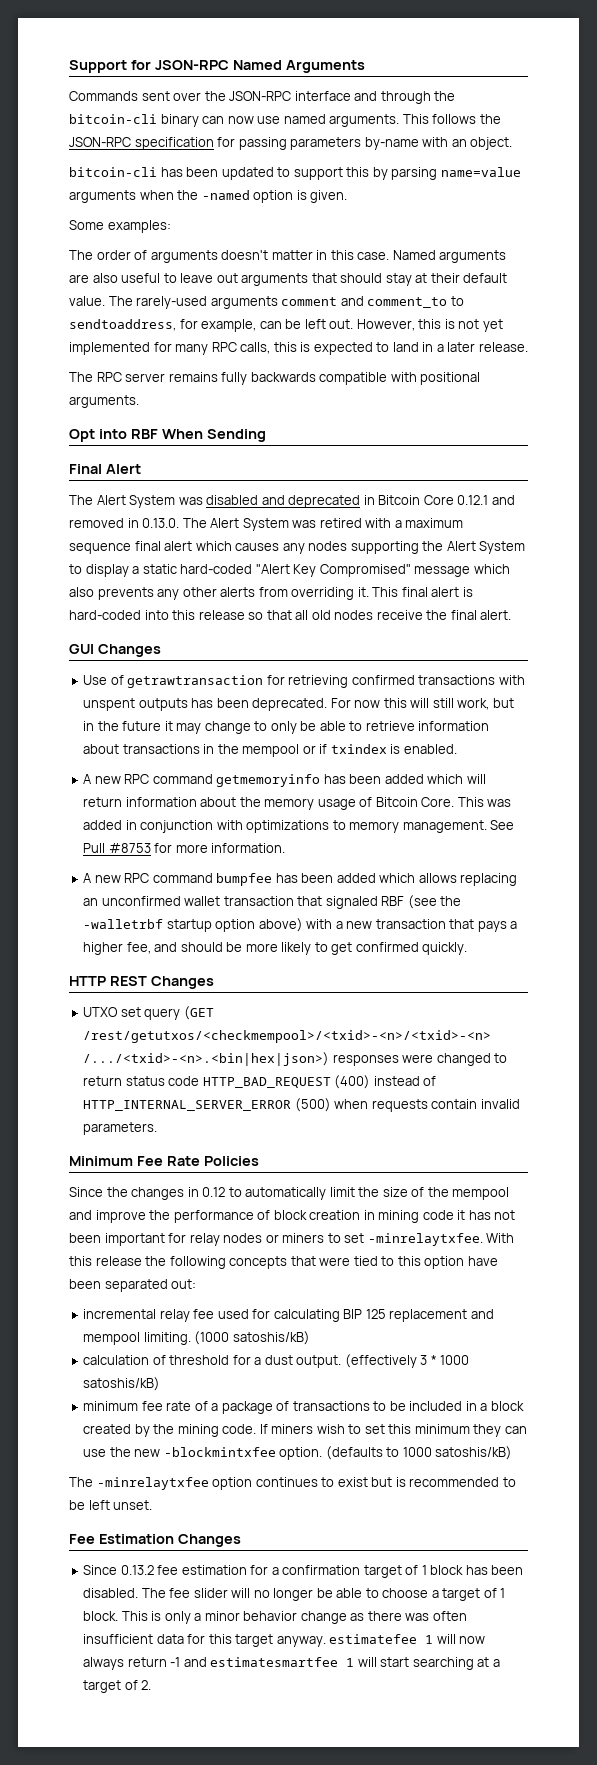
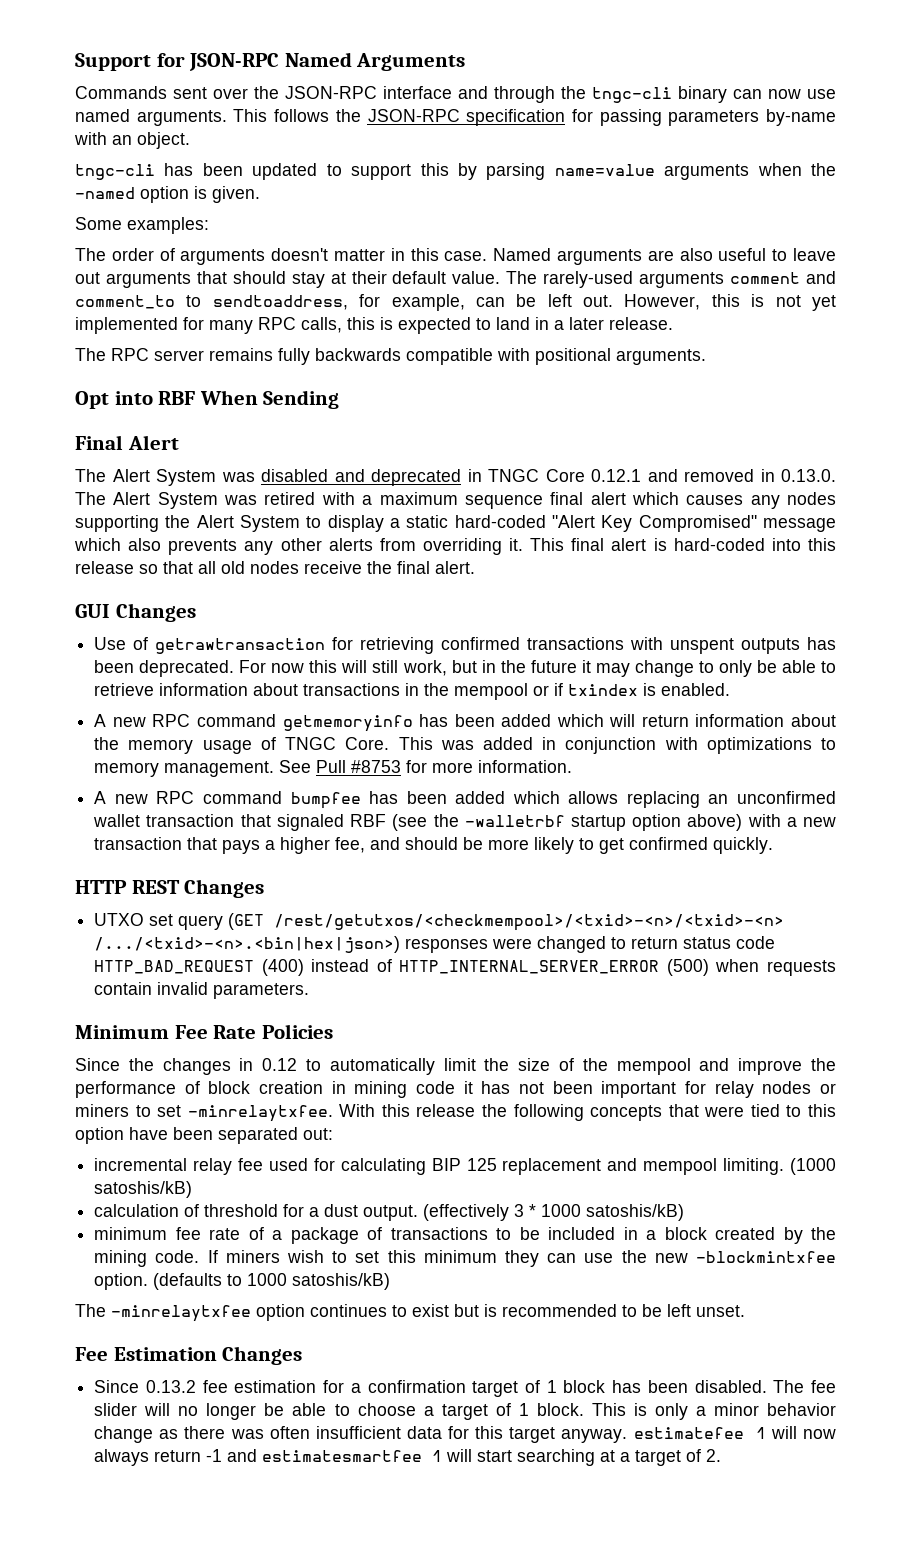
- Commands sent over the JSON-RPC interface and through the bitcoin-cli binary can now use named arguments.
+ Commands sent over the JSON-RPC interface and through the tngc-cli binary can now use named arguments.
- bitcoin-cli has been updated to support this by parsing name=value arguments when the -named option is given.
+ tngc-cli has been updated to support this by parsing name=value arguments when the -named option is given.
- The Alert System was disabled and deprecated in Bitcoin Core 0.12.1 and removed in 0.13.0. The Alert System was retired with a maximum sequence final alert which causes any nodes supporting the Alert System to display a static hard-coded "Alert Key Compromised" message which also prevents any other alerts from overriding it.
+ The Alert System was disabled and deprecated in TNGC Core 0.12.1 and removed in 0.13.0. The Alert System was retired with a maximum sequence final alert which causes any nodes supporting the Alert System to display a static hard-coded "Alert Key Compromised" message which also prevents any other alerts from overriding it.
- A new RPC command getmemoryinfo has been added which will return information about the memory usage of Bitcoin Core.
+ A new RPC command getmemoryinfo has been added which will return information about the memory usage of TNGC Core.

